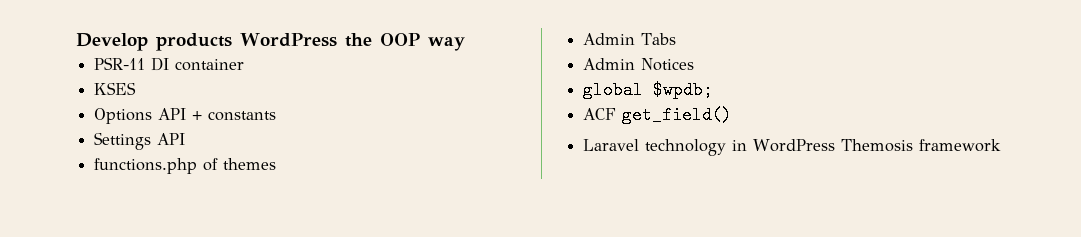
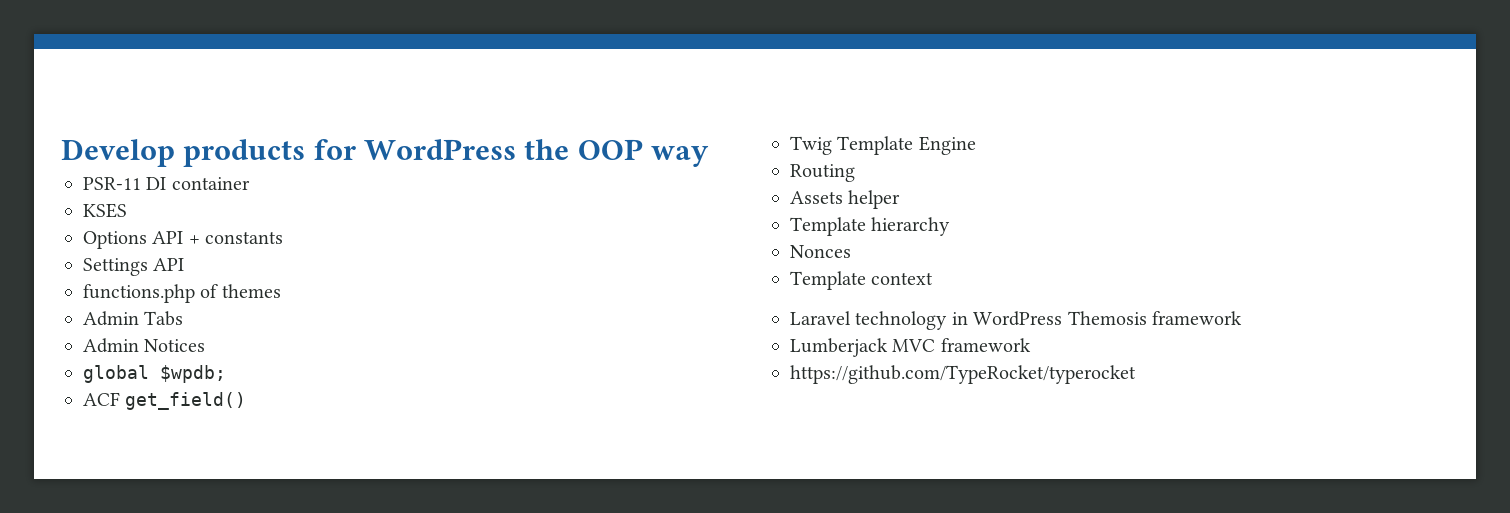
- Develop products WordPress the OOP way
+ Develop products for WordPress the OOP way
+ Twig Template Engine
+ Routing
+ Assets helper
+ Template hierarchy
+ Nonces
+ Template context
+ Lumberjack MVC framework
+ https://github.com/TypeRocket/typerocket

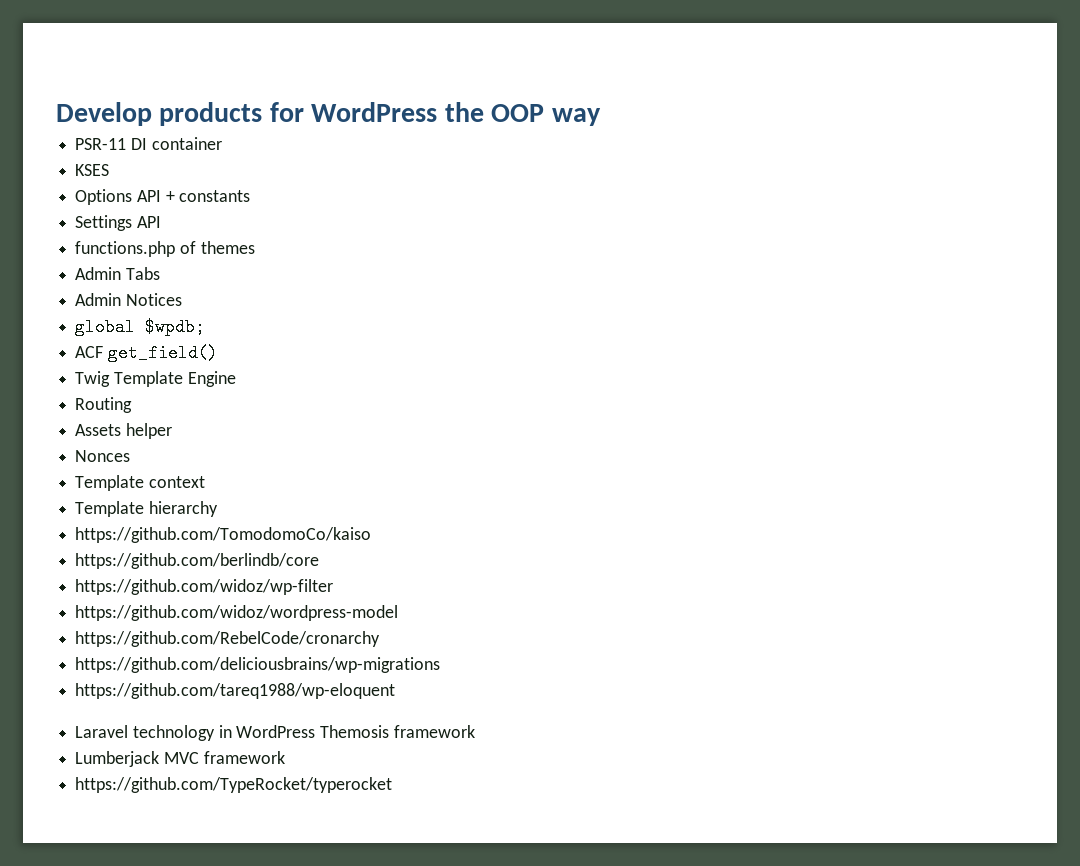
- Template hierarchy
+ Template hierarchy
+ https://github.com/TomodomoCo/kaiso
+ https://github.com/berlindb/core
+ https://github.com/widoz/wp-filter
+ https://github.com/widoz/wordpress-model
+ https://github.com/RebelCode/cronarchy
+ https://github.com/deliciousbrains/wp-migrations
+ https://github.com/tareq1988/wp-eloquent

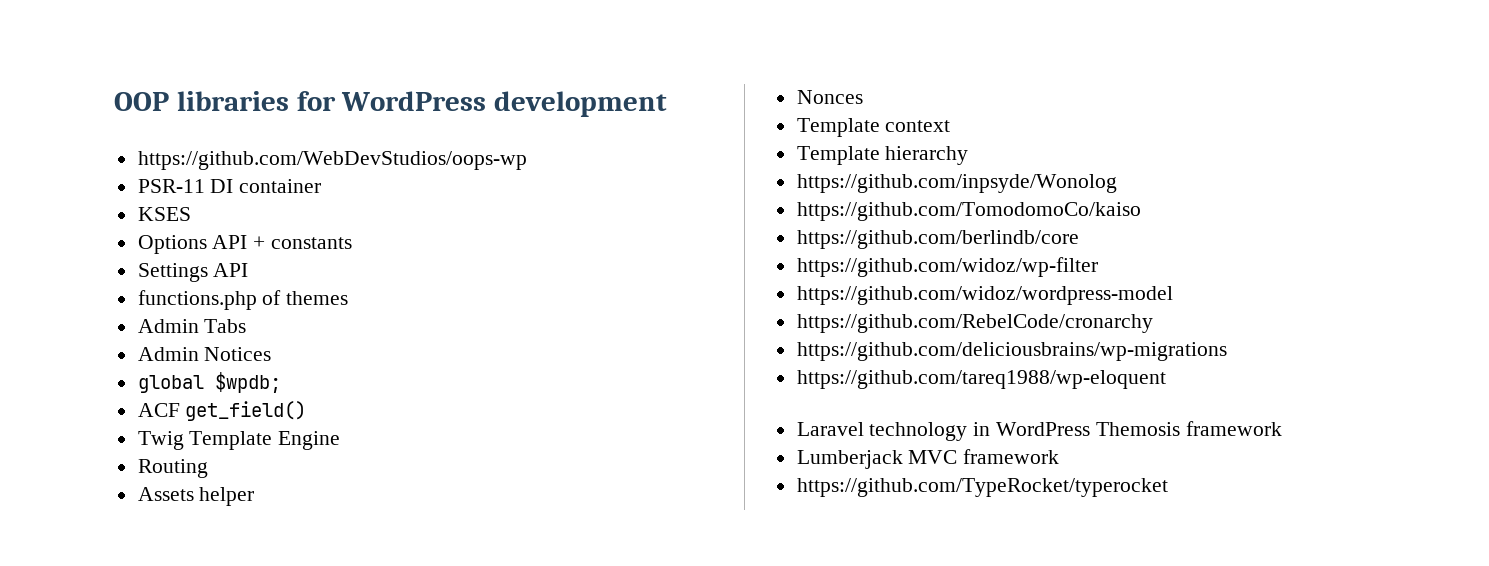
- Develop products for WordPress the OOP way
+ OOP libraries for WordPress development
+ https://github.com/WebDevStudios/oops-wp
+ https://github.com/inpsyde/Wonolog

